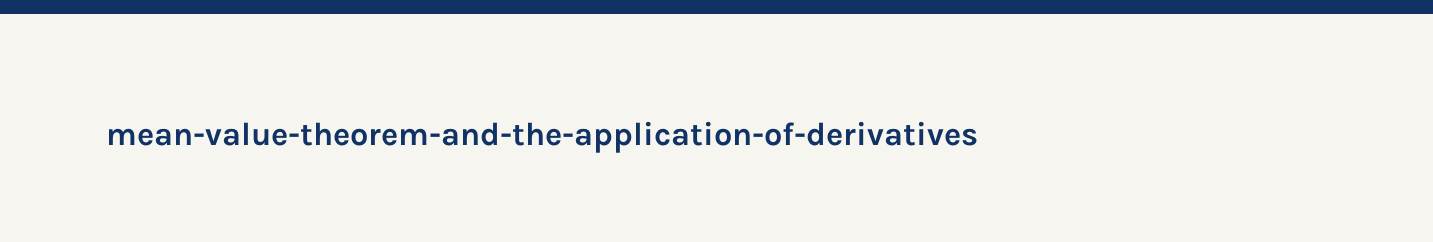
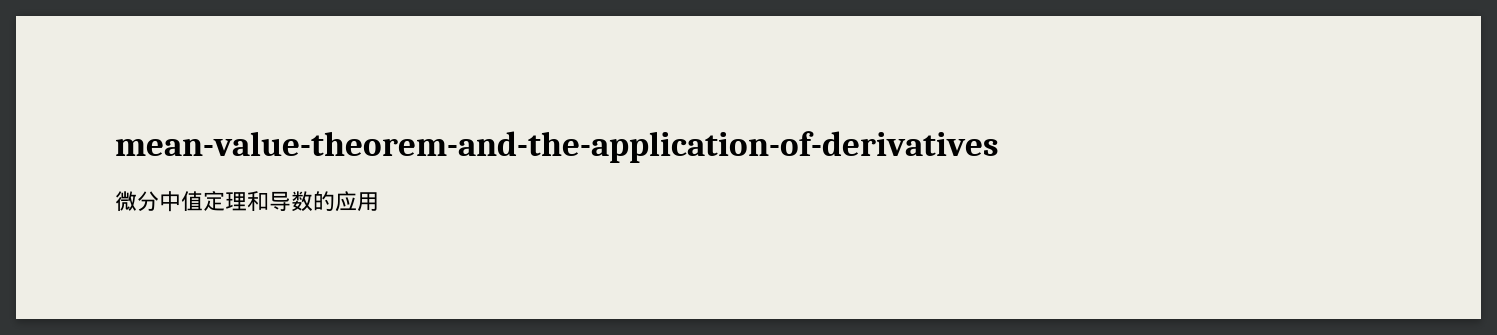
+ 微分中值定理和导数的应用

